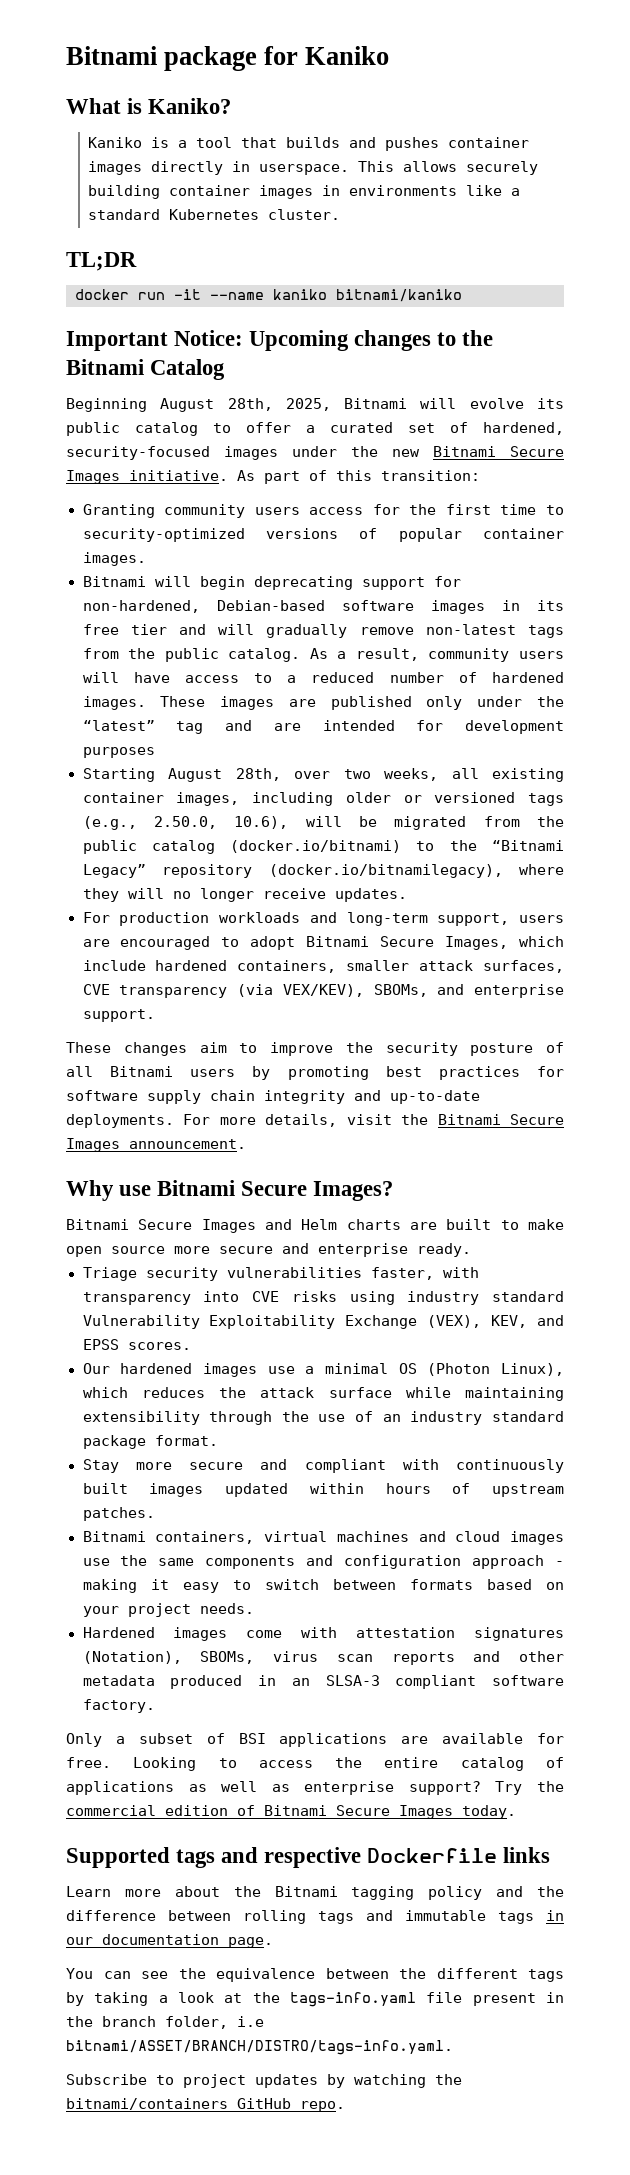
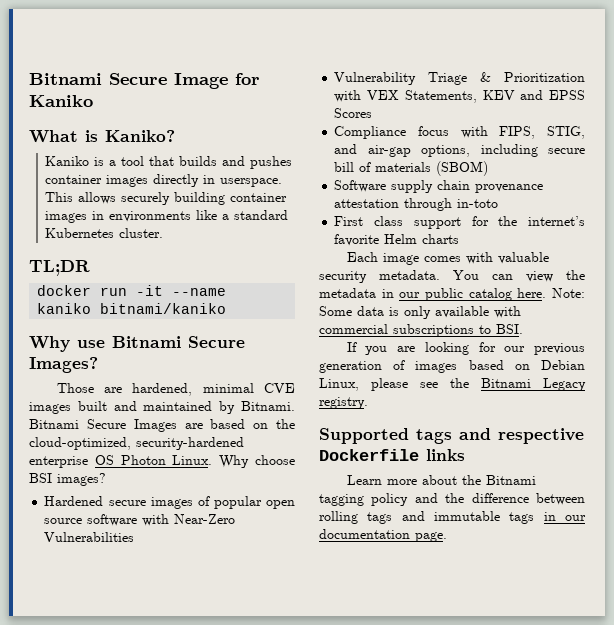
- Bitnami package for Kaniko
+ Bitnami Secure Image for Kaniko
- Important Notice: Upcoming changes to the Bitnami Catalog
- Beginning August 28th, 2025, Bitnami will evolve its public catalog to offer a curated set of hardened, security-focused images under the new Bitnami Secure Images initiative. As part of this transition:
- Granting community users access for the first time to security-optimized versions of popular container images.
- Bitnami will begin deprecating support for non-hardened, Debian-based software images in its free tier and will gradually remove non-latest tags from the public catalog. As a result, community users will have access to a reduced number of hardened images. These images are published only under the “latest” tag and are intended for development purposes
- Starting August 28th, over two weeks, all existing container images, including older or versioned tags (e.g., 2.50.0, 10.6), will be migrated from the public catalog (docker.io/bitnami) to the “Bitnami Legacy” repository (docker.io/bitnamilegacy), where they will no longer receive updates.
- For production workloads and long-term support, users are encouraged to adopt Bitnami Secure Images, which include hardened containers, smaller attack surfaces, CVE transparency (via VEX/KEV), SBOMs, and enterprise support.
- These changes aim to improve the security posture of all Bitnami users by promoting best practices for software supply chain integrity and up-to-date deployments. For more details, visit the Bitnami Secure Images announcement.
- Bitnami Secure Images and Helm charts are built to make open source more secure and enterprise ready.
- Triage security vulnerabilities faster, with transparency into CVE risks using industry standard Vulnerability Exploitability Exchange (VEX), KEV, and EPSS scores.
- Our hardened images use a minimal OS (Photon Linux), which reduces the attack surface while maintaining extensibility through the use of an industry standard package format.
- Stay more secure and compliant with continuously built images updated within hours of upstream patches.
- Bitnami containers, virtual machines and cloud images use the same components and configuration approach - making it easy to switch between formats based on your project needs.
- Hardened images come with attestation signatures (Notation), SBOMs, virus scan reports and other metadata produced in an SLSA-3 compliant software factory.
- Only a subset of BSI applications are available for free. Looking to access the entire catalog of applications as well as enterprise support? Try the commercial edition of Bitnami Secure Images today.
+ Those are hardened, minimal CVE images built and maintained by Bitnami. Bitnami Secure Images are based on the cloud-optimized, security-hardened enterprise OS Photon Linux. Why choose BSI images?
+ Hardened secure images of popular open source software with Near-Zero Vulnerabilities
+ Vulnerability Triage & Prioritization with VEX Statements, KEV and EPSS Scores
+ Compliance focus with FIPS, STIG, and air-gap options, including secure bill of materials (SBOM)
+ Software supply chain provenance attestation through in-toto
+ First class support for the internet’s favorite Helm charts
+ Each image comes with valuable security metadata. You can view the metadata in our public catalog here. Note: Some data is only available with commercial subscriptions to BSI.
+ If you are looking for our previous generation of images based on Debian Linux, please see the Bitnami Legacy registry.
- You can see the equivalence between the different tags by taking a look at the tags-info.yaml file present in the branch folder, i.e bitnami/ASSET/BRANCH/DISTRO/tags-info.yaml.
- Subscribe to project updates by watching the bitnami/containers GitHub repo.

